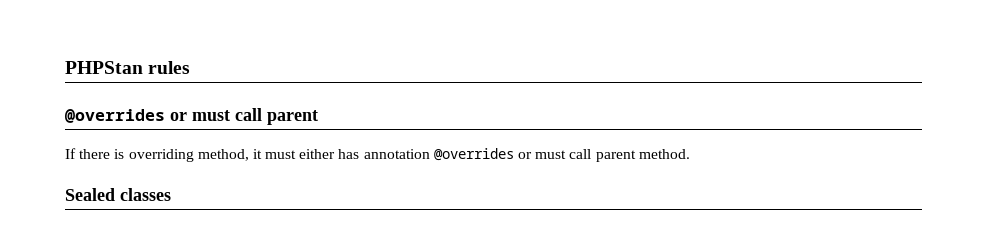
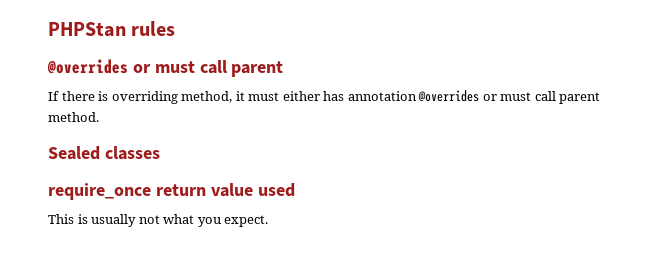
+ require_once return value used
+ This is usually not what you expect.

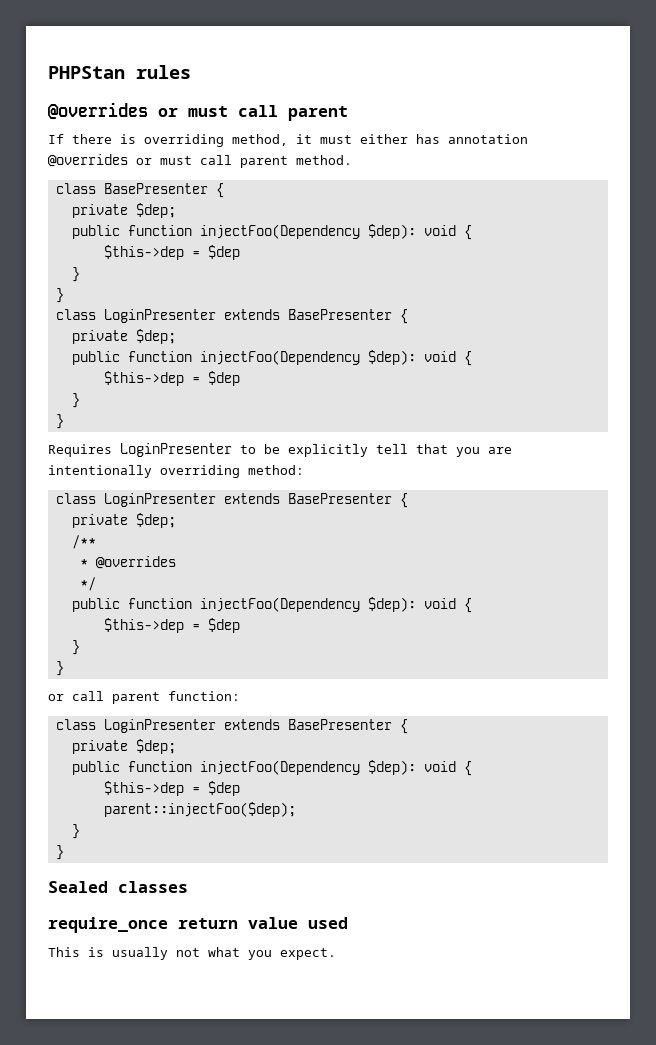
+ class BasePresenter {
+ private $dep;
+ public function injectFoo(Dependency $dep): void {
+ $this->dep = $dep
+ }
+ }
+ class LoginPresenter extends BasePresenter {
+ private $dep;
+ public function injectFoo(Dependency $dep): void {
+ $this->dep = $dep
+ }
+ }
+ Requires LoginPresenter to be explicitly tell that you are intentionally overriding method:
+ class LoginPresenter extends BasePresenter {
+ private $dep;
+ /**
+ * @overrides
+ */
+ public function injectFoo(Dependency $dep): void {
+ $this->dep = $dep
+ }
+ }
+ or call parent function:
+ class LoginPresenter extends BasePresenter {
+ private $dep;
+ public function injectFoo(Dependency $dep): void {
+ $this->dep = $dep
+ parent::injectFoo($dep);
+ }
+ }

